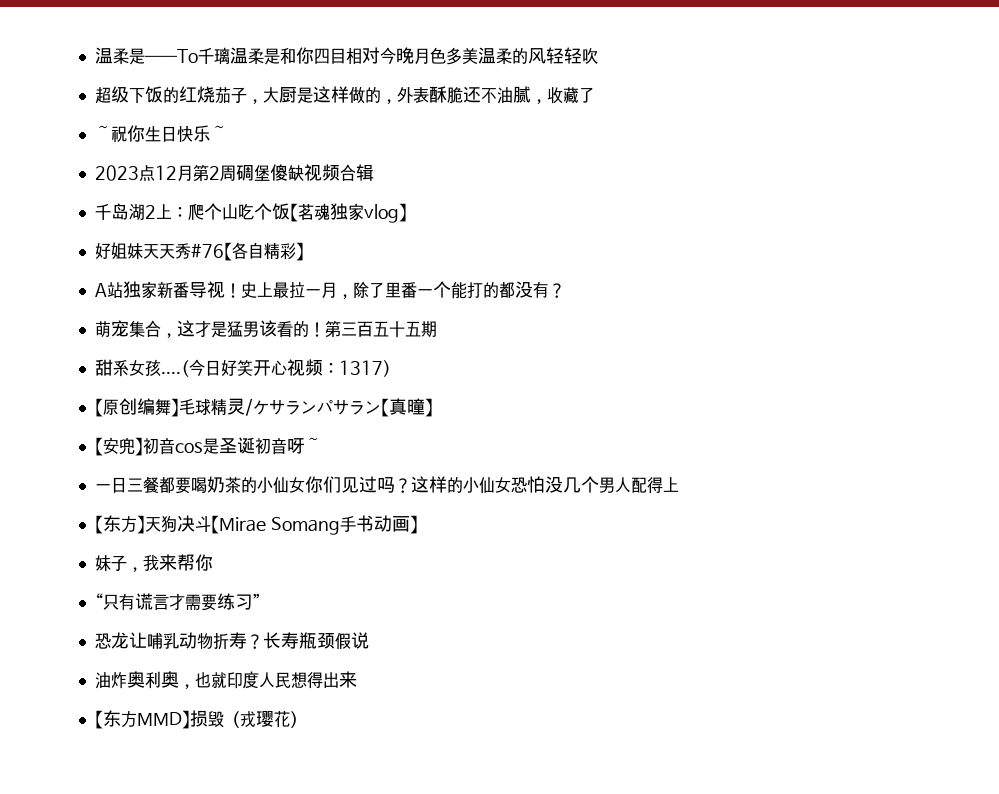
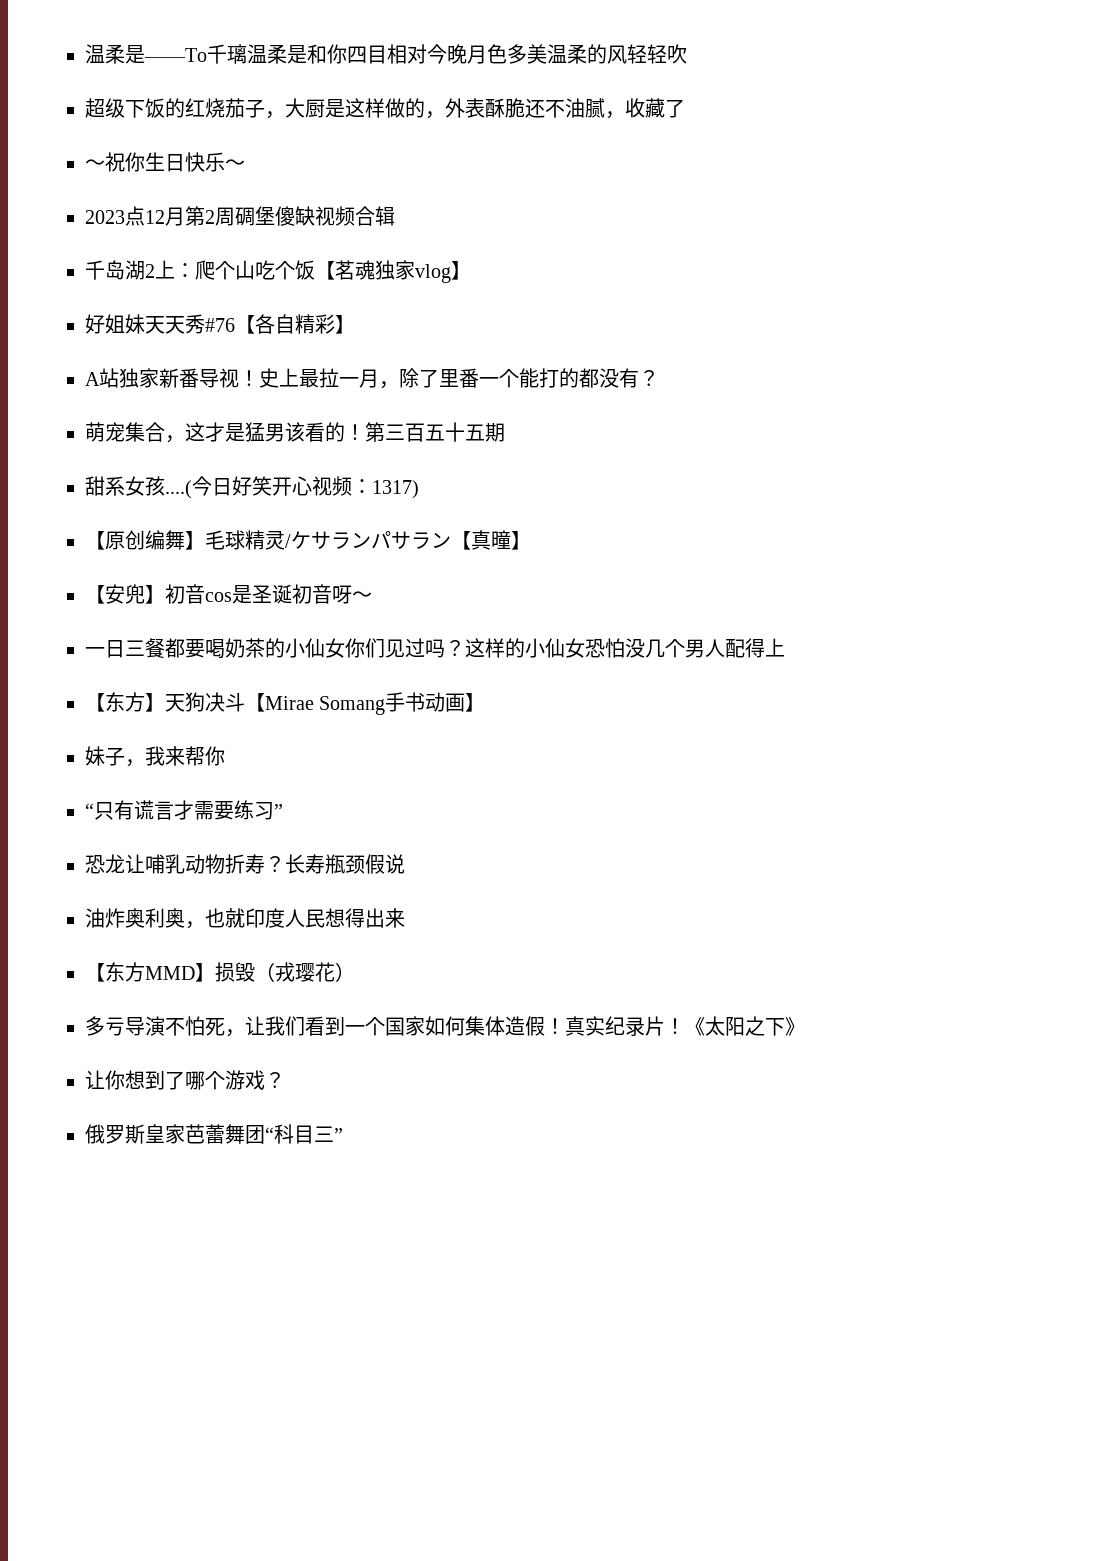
+ 多亏导演不怕死，让我们看到一个国家如何集体造假！真实纪录片！《太阳之下》
+ 让你想到了哪个游戏？
+ 俄罗斯皇家芭蕾舞团“科目三”

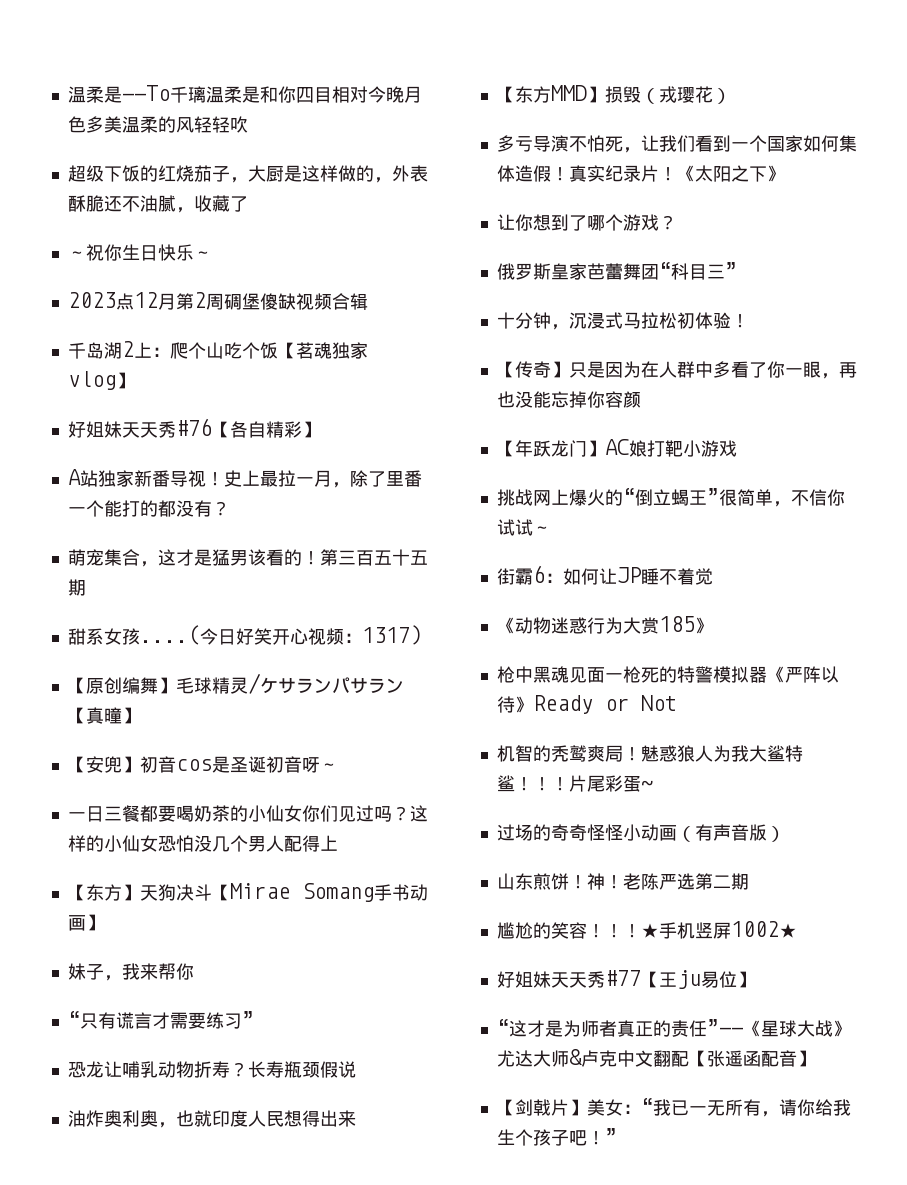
+ 十分钟，沉浸式马拉松初体验！
+ 【传奇】只是因为在人群中多看了你一眼，再也没能忘掉你容颜
+ 【年跃龙门】AC娘打靶小游戏
+ 挑战网上爆火的“倒立蝎王”很简单，不信你试试～
+ 街霸6：如何让JP睡不着觉
+ 《动物迷惑行为大赏185》
+ 枪中黑魂见面一枪死的特警模拟器《严阵以待》Ready or Not
+ 机智的秃鹫爽局！魅惑狼人为我大鲨特鲨！！！片尾彩蛋~
+ 过场的奇奇怪怪小动画（有声音版）
+ 山东煎饼！神！老陈严选第二期
+ 尴尬的笑容！！！★手机竖屏1002★
+ 好姐妹天天秀#77【王ju易位】
+ “这才是为师者真正的责任”——《星球大战》尤达大师&卢克中文翻配【张遥函配音】
+ 【剑戟片】美女：“我已一无所有，请你给我生个孩子吧！”

